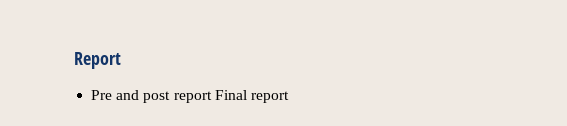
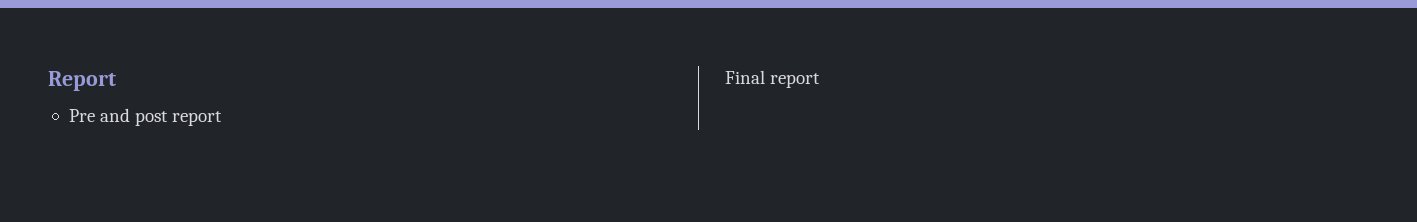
- Pre and post report Final report
+ Pre and post report
+ Final report

